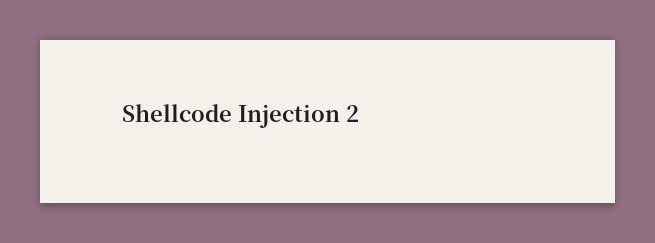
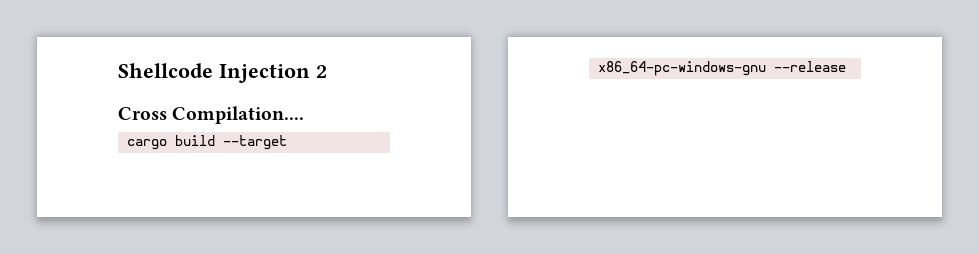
+ Cross Compilation....
+ cargo build --target x86_64-pc-windows-gnu --release

